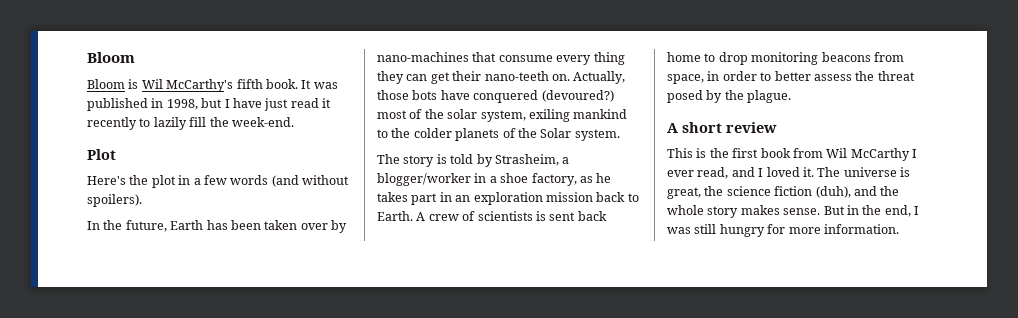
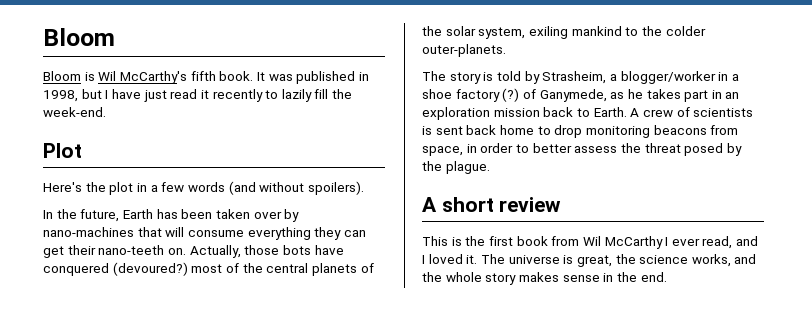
- In the future, Earth has been taken over by nano-machines that consume every thing they can get their nano-teeth on.
+ In the future, Earth has been taken over by nano-machines that will consume everything they can get their nano-teeth on.
- Actually, those bots have conquered (devoured?) most of the solar system, exiling mankind to the colder planets of the Solar system.
+ Actually, those bots have conquered (devoured?) most of the central planets of the solar system, exiling mankind to the colder outer-planets.
- The story is told by Strasheim, a blogger/worker in a shoe factory, as he takes part in an exploration mission back to Earth.
+ The story is told by Strasheim, a blogger/worker in a shoe factory (?) of Ganymede, as he takes part in an exploration mission back to Earth.
- The universe is great, the science fiction (duh), and the whole story makes sense. But in the end, I was still hungry for more information.
+ The universe is great, the science works, and the whole story makes sense in the end.

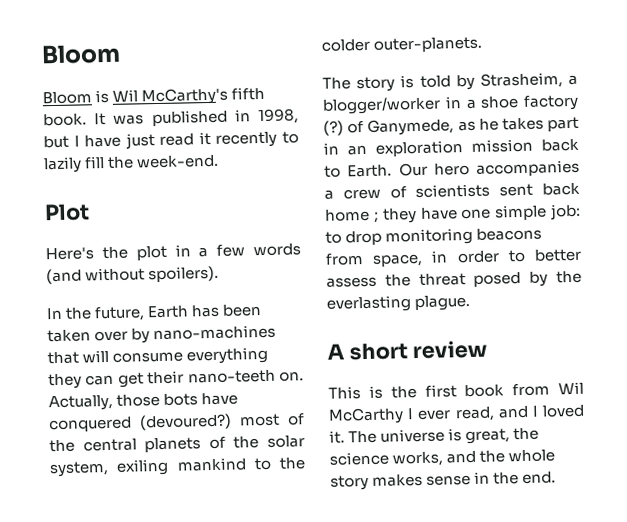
- A crew of scientists is sent back home to drop monitoring beacons from space, in order to better assess the threat posed by the plague.
+ Our hero accompanies a crew of scientists sent back home ; they have one simple job: to drop monitoring beacons from space, in order to better assess the threat posed by the everlasting plague.

